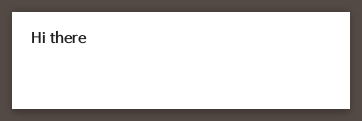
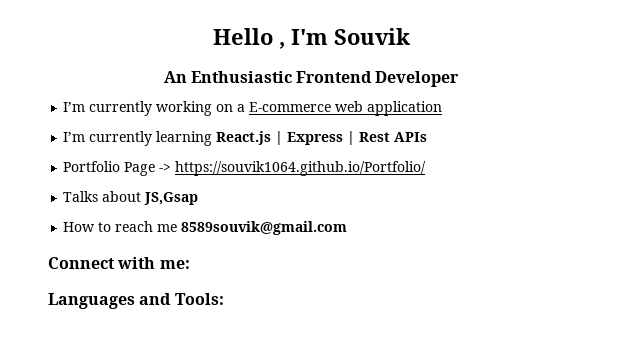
- Hi there
+ Hello , I'm Souvik
+ An Enthusiastic Frontend Developer
+ I’m currently working on a E-commerce web application
+ I’m currently learning React.js | Express | Rest APIs
+ Portfolio Page -> https://souvik1064.github.io/Portfolio/
+ Talks about JS,Gsap
+ How to reach me 8589souvik@gmail.com
+ Connect with me:
+ Languages and Tools:

